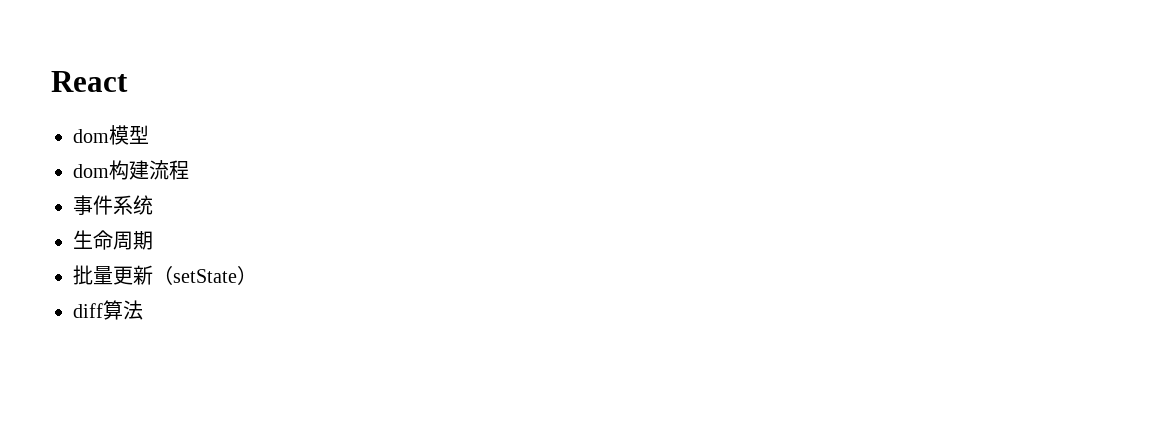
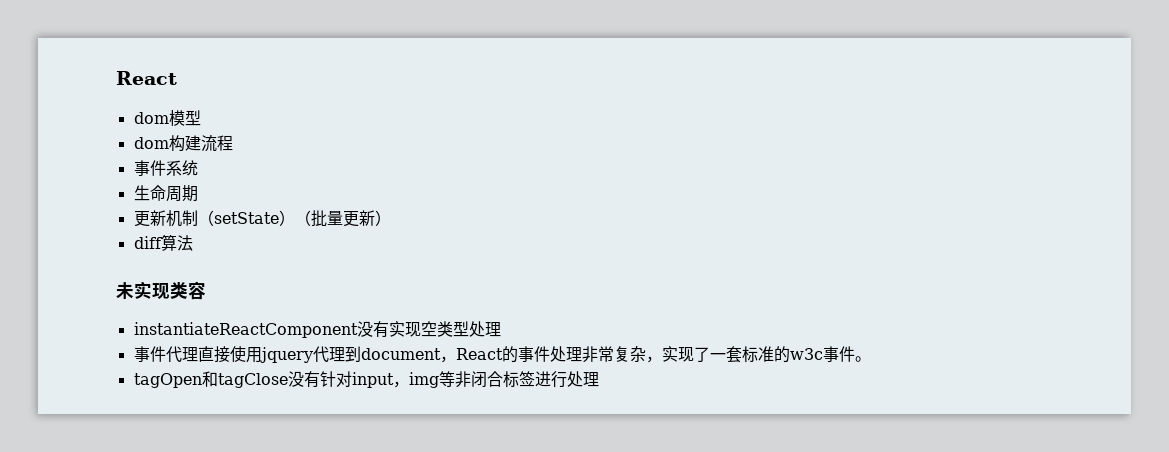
- 批量更新（setState）
+ 更新机制（setState）（批量更新）
+ 未实现类容
+ instantiateReactComponent没有实现空类型处理
+ 事件代理直接使用jquery代理到document，React的事件处理非常复杂，实现了一套标准的w3c事件。
+ tagOpen和tagClose没有针对input，img等非闭合标签进行处理

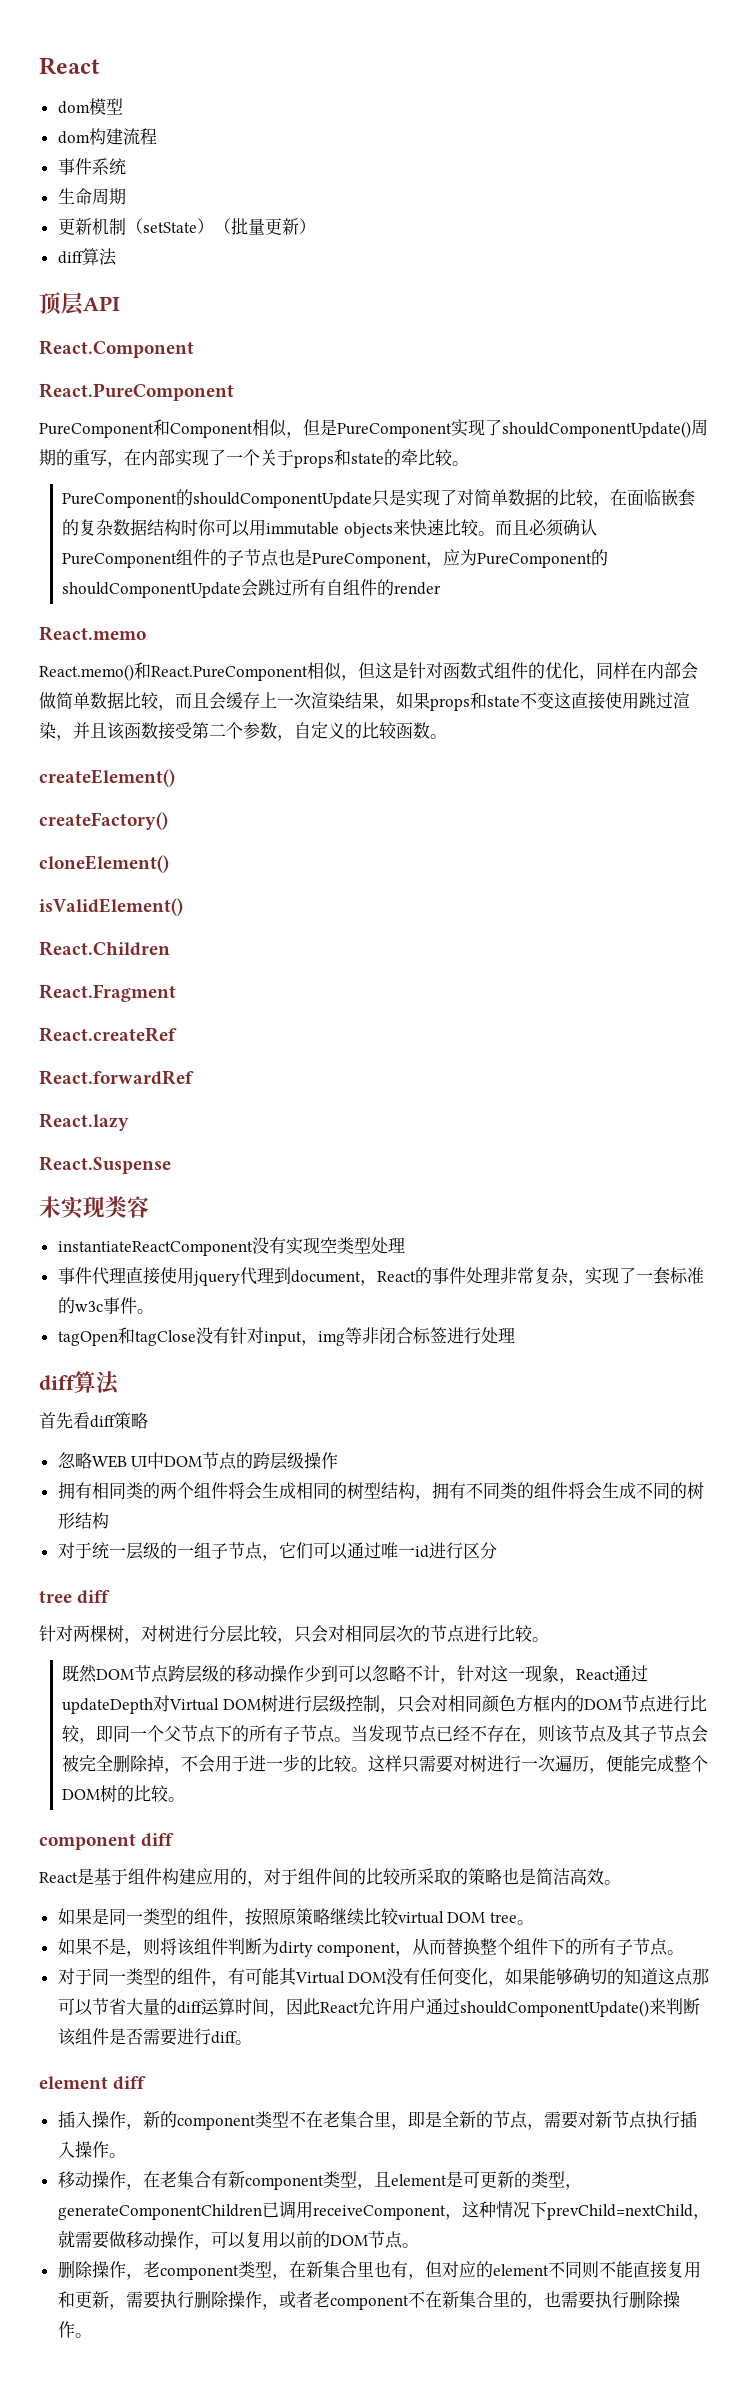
+ 顶层API
+ React.Component
+ React.PureComponent
+ PureComponent和Component相似，但是PureComponent实现了shouldComponentUpdate()周期的重写，在内部实现了一个关于props和state的牵比较。
+ PureComponent的shouldComponentUpdate只是实现了对简单数据的比较，在面临嵌套的复杂数据结构时你可以用immutable objects来快速比较。而且必须确认PureComponent组件的子节点也是PureComponent，应为PureComponent的shouldComponentUpdate会跳过所有自组件的render
+ React.memo
+ React.memo()和React.PureComponent相似，但这是针对函数式组件的优化，同样在内部会做简单数据比较，而且会缓存上一次渲染结果，如果props和state不变这直接使用跳过渲染，并且该函数接受第二个参数，自定义的比较函数。
+ createElement()
+ createFactory()
+ cloneElement()
+ isValidElement()
+ React.Children
+ React.Fragment
+ React.createRef
+ React.forwardRef
+ React.lazy
+ React.Suspense
  tagOpen和tagClose没有针对input，img等非闭合标签进行处理
+ diff算法
+ 首先看diff策略
+ 忽略WEB UI中DOM节点的跨层级操作
+ 拥有相同类的两个组件将会生成相同的树型结构，拥有不同类的组件将会生成不同的树形结构
+ 对于统一层级的一组子节点，它们可以通过唯一id进行区分
+ tree diff
+ 针对两棵树，对树进行分层比较，只会对相同层次的节点进行比较。
+ 既然DOM节点跨层级的移动操作少到可以忽略不计，针对这一现象，React通过updateDepth对Virtual DOM树进行层级控制，只会对相同颜色方框内的DOM节点进行比较，即同一个父节点下的所有子节点。当发现节点已经不存在，则该节点及其子节点会被完全删除掉，不会用于进一步的比较。这样只需要对树进行一次遍历，便能完成整个DOM树的比较。
+ component diff
+ React是基于组件构建应用的，对于组件间的比较所采取的策略也是简洁高效。
+ 如果是同一类型的组件，按照原策略继续比较virtual DOM tree。
+ 如果不是，则将该组件判断为dirty component，从而替换整个组件下的所有子节点。
+ 对于同一类型的组件，有可能其Virtual DOM没有任何变化，如果能够确切的知道这点那可以节省大量的diff运算时间，因此React允许用户通过shouldComponentUpdate()来判断该组件是否需要进行diff。
+ element diff
+ 插入操作，新的component类型不在老集合里，即是全新的节点，需要对新节点执行插入操作。
+ 移动操作，在老集合有新component类型，且element是可更新的类型，generateComponentChildren已调用receiveComponent，这种情况下prevChild=nextChild，就需要做移动操作，可以复用以前的DOM节点。
+ 删除操作，老component类型，在新集合里也有，但对应的element不同则不能直接复用和更新，需要执行删除操作，或者老component不在新集合里的，也需要执行删除操作。

